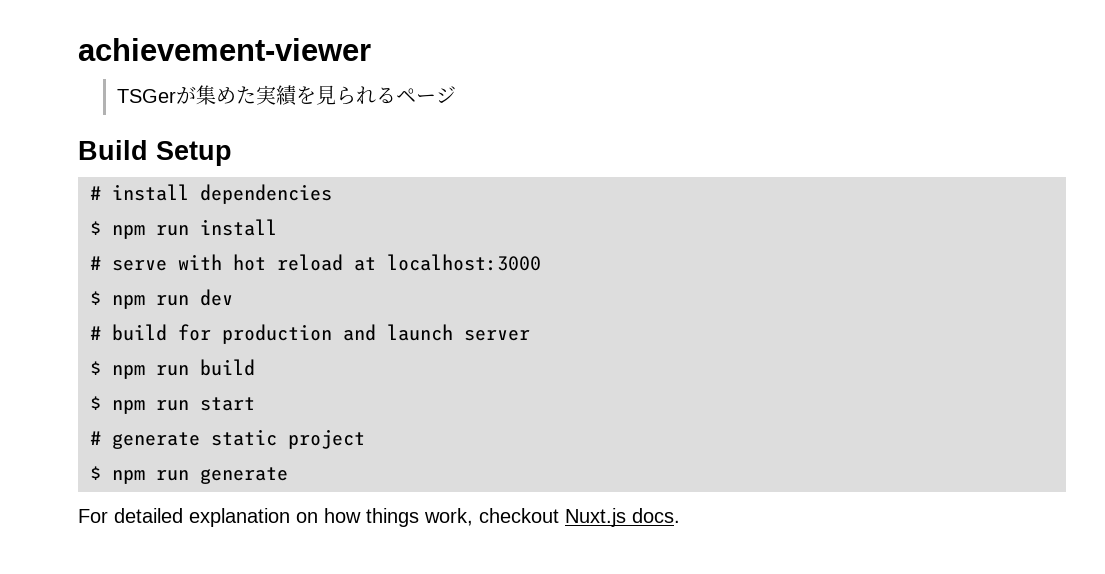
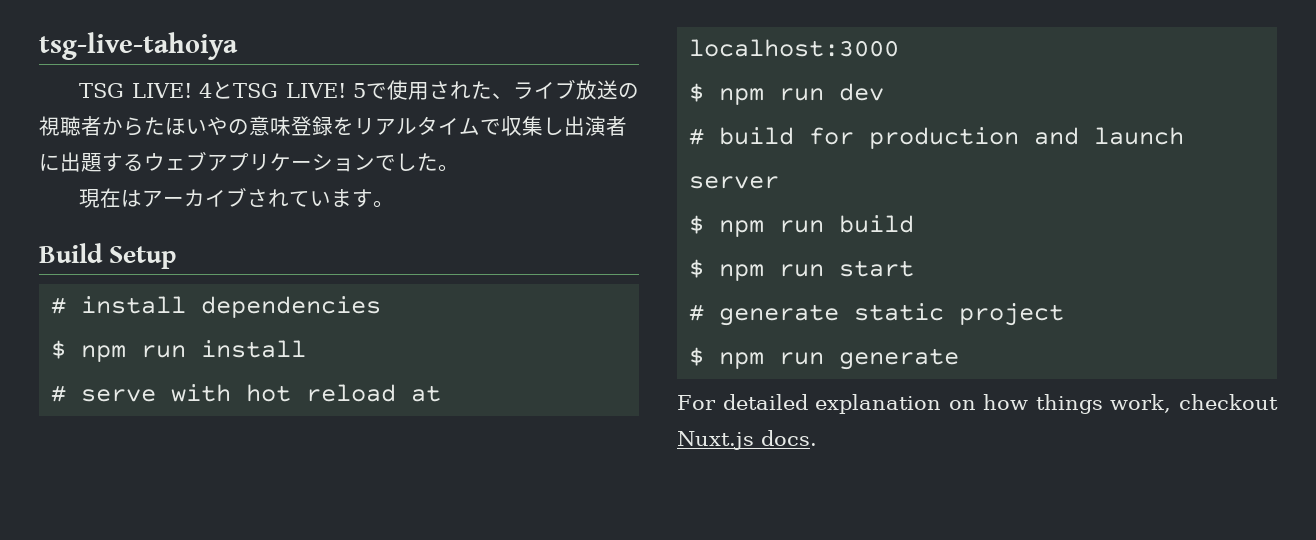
- achievement-viewer
- TSGerが集めた実績を見られるページ
+ tsg-live-tahoiya
+ TSG LIVE! 4とTSG LIVE! 5で使用された、ライブ放送の視聴者からたほいやの意味登録をリアルタイムで収集し出演者に出題するウェブアプリケーションでした。
+ 現在はアーカイブされています。

